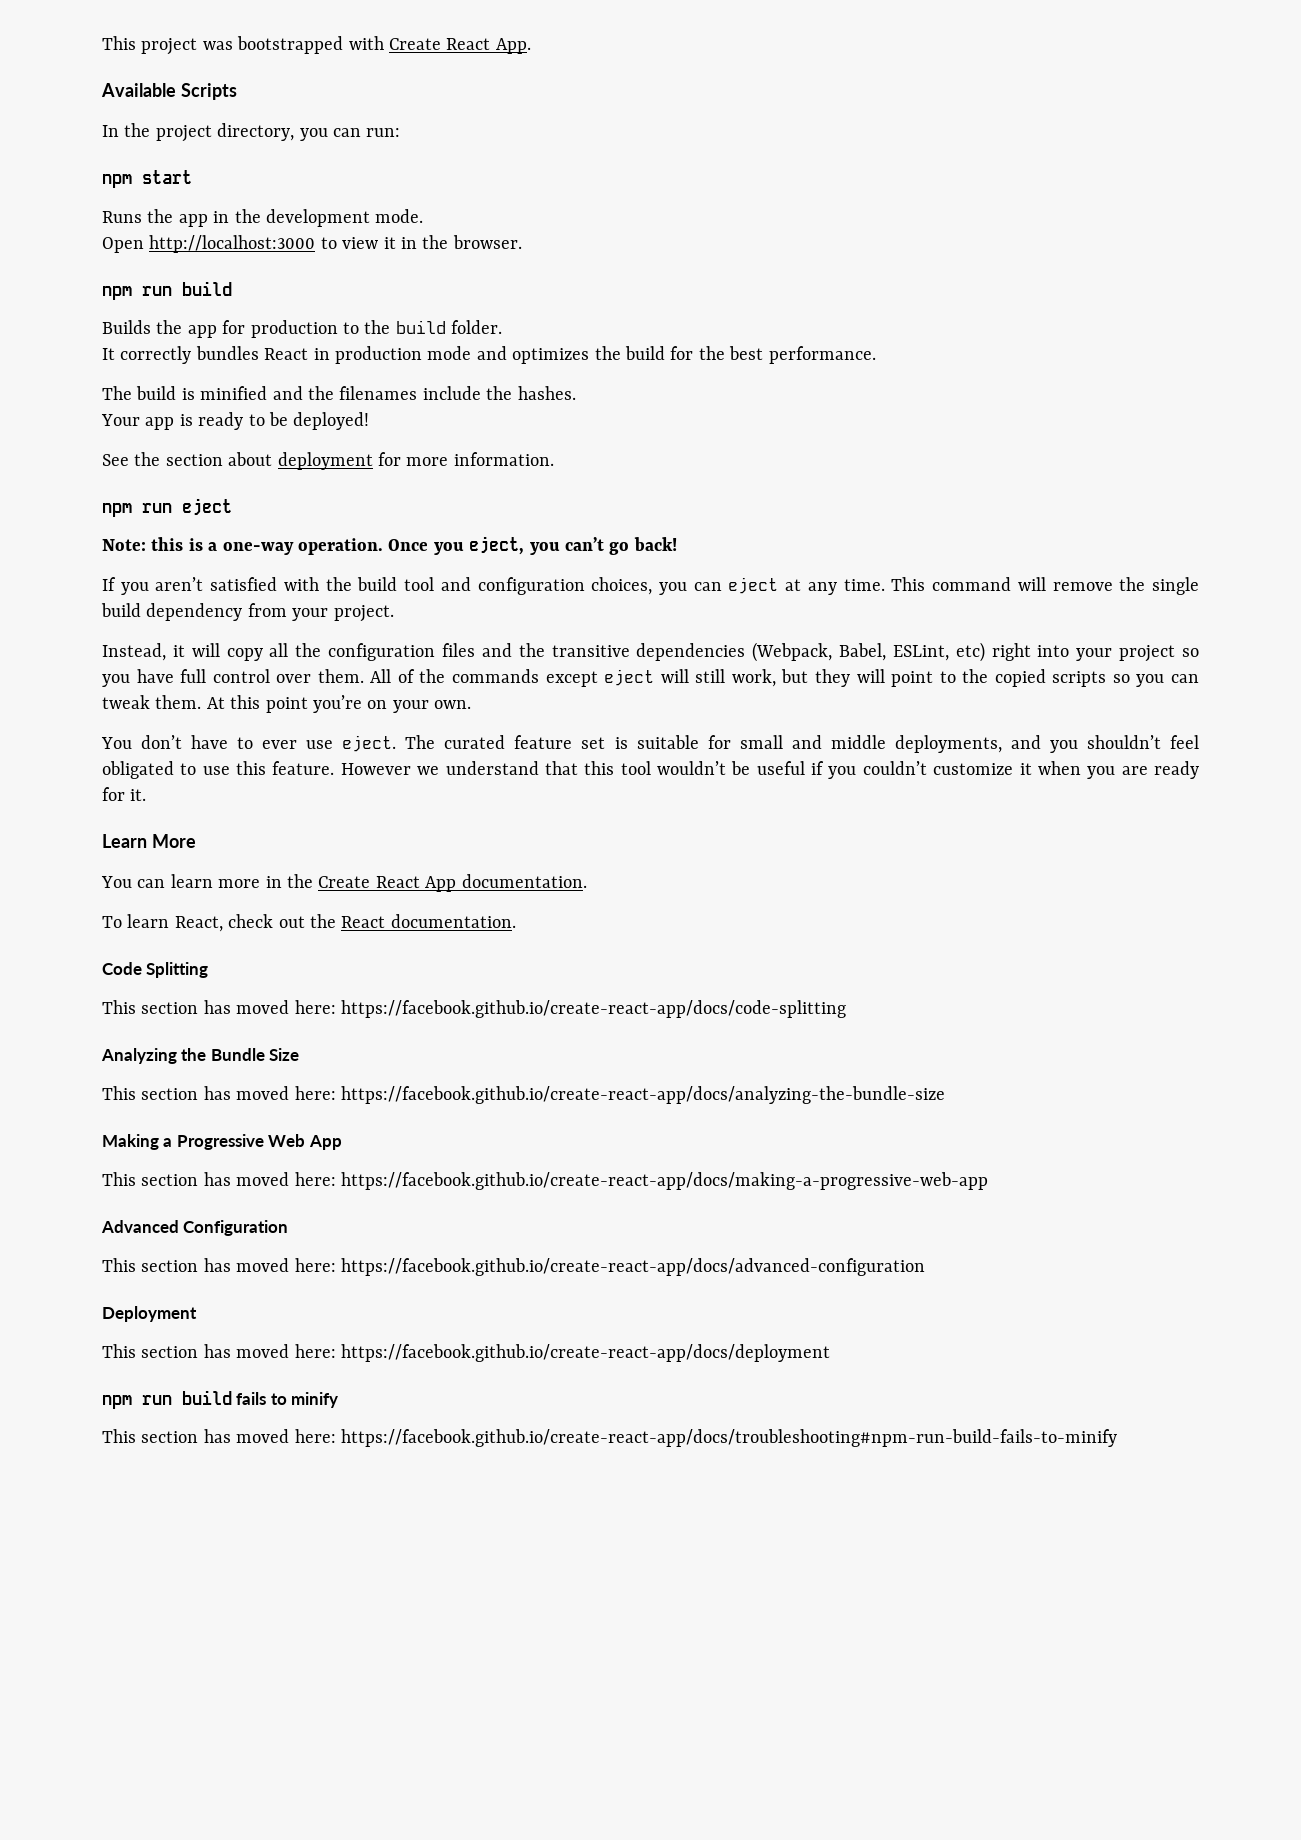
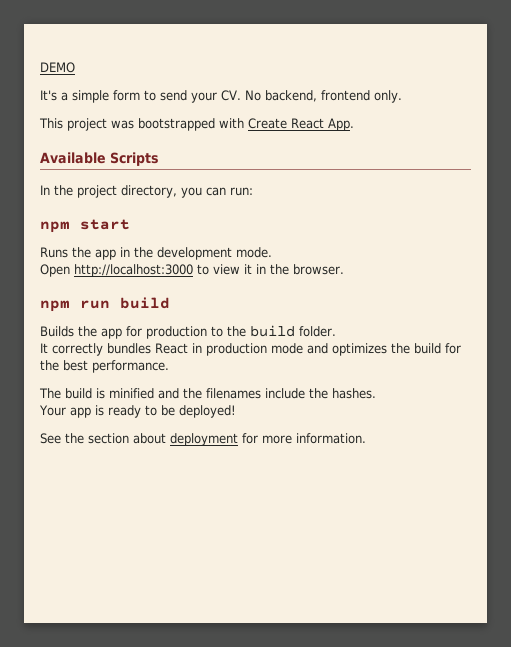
+ DEMO
+ It's a simple form to send your CV. No backend, frontend only.
- npm run eject
- Note: this is a one-way operation. Once you eject, you can’t go back!
- If you aren’t satisfied with the build tool and configuration choices, you can eject at any time. This command will remove the single build dependency from your project.
- Instead, it will copy all the configuration files and the transitive dependencies (Webpack, Babel, ESLint, etc) right into your project so you have full control over them. All of the commands except eject will still work, but they will point to the copied scripts so you can tweak them. At this point you’re on your own.
- You don’t have to ever use eject. The curated feature set is suitable for small and middle deployments, and you shouldn’t feel obligated to use this feature. However we understand that this tool wouldn’t be useful if you couldn’t customize it when you are ready for it.
- Learn More
- You can learn more in the Create React App documentation.
- To learn React, check out the React documentation.
- Code Splitting
- This section has moved here: https://facebook.github.io/create-react-app/docs/code-splitting
- Analyzing the Bundle Size
- This section has moved here: https://facebook.github.io/create-react-app/docs/analyzing-the-bundle-size
- Making a Progressive Web App
- This section has moved here: https://facebook.github.io/create-react-app/docs/making-a-progressive-web-app
- Advanced Configuration
- This section has moved here: https://facebook.github.io/create-react-app/docs/advanced-configuration
- Deployment
- This section has moved here: https://facebook.github.io/create-react-app/docs/deployment
- npm run build fails to minify
- This section has moved here: https://facebook.github.io/create-react-app/docs/troubleshooting#npm-run-build-fails-to-minify

